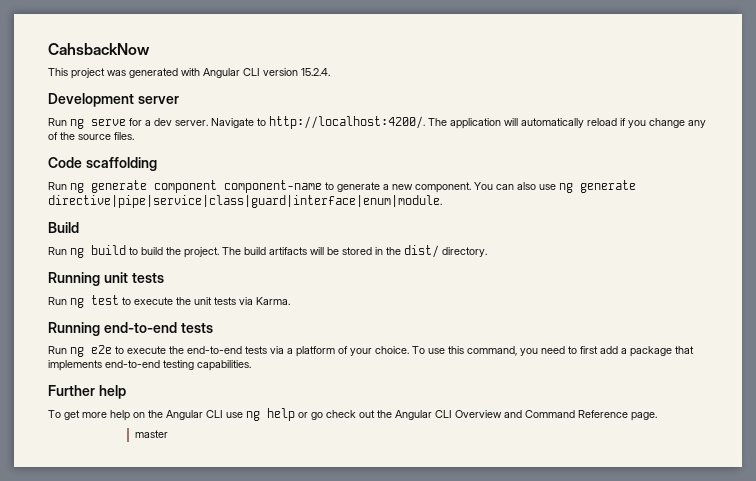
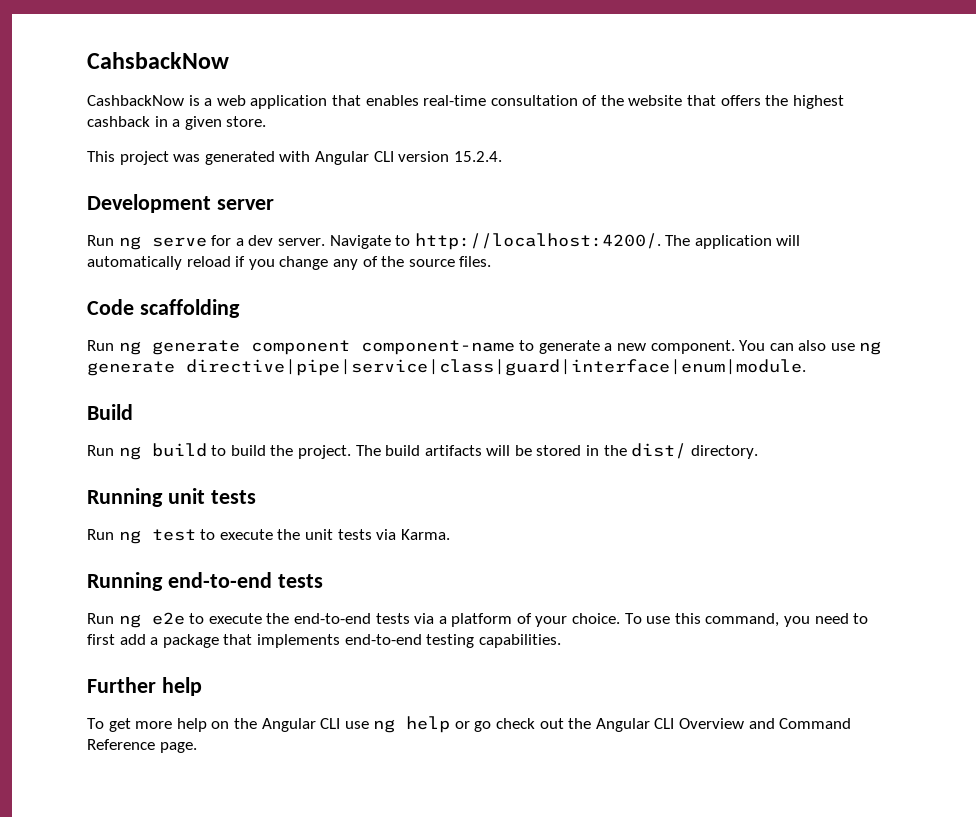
+ CashbackNow is a web application that enables real-time consultation of the website that offers the highest cashback in a given store.
- master

